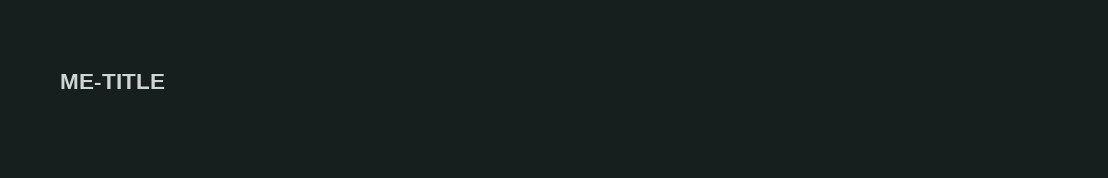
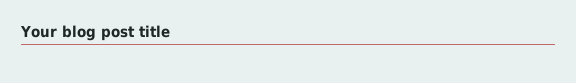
- ME-TITLE
+ Your blog post title

